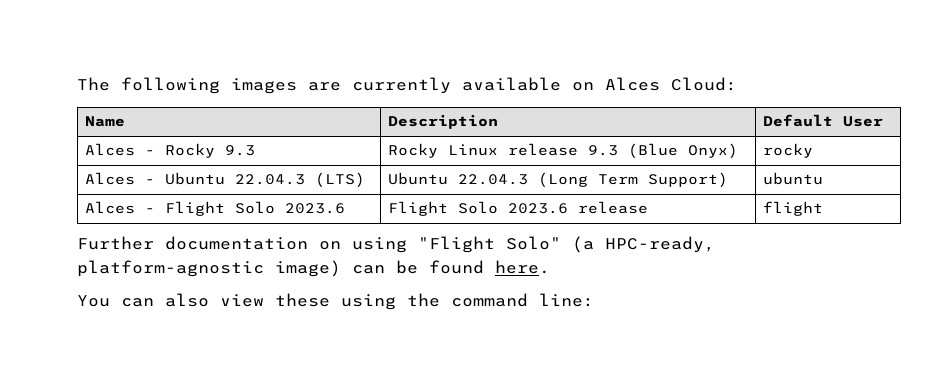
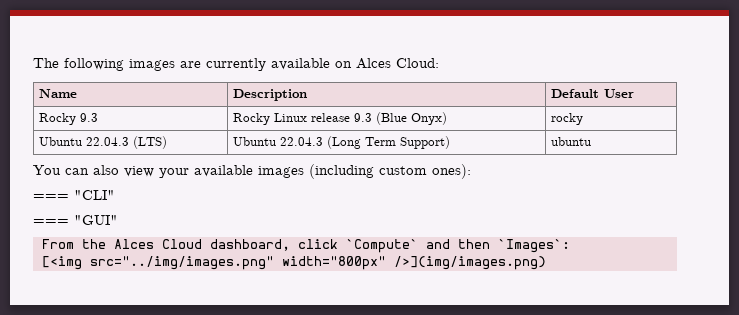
- Alces - Rocky 9.3 | Rocky Linux release 9.3 (Blue Onyx) | rocky
+ Rocky 9.3 | Rocky Linux release 9.3 (Blue Onyx) | rocky
- Alces - Ubuntu 22.04.3 (LTS) | Ubuntu 22.04.3 (Long Term Support) | ubuntu
+ Ubuntu 22.04.3 (LTS) | Ubuntu 22.04.3 (Long Term Support) | ubuntu
- Alces - Flight Solo 2023.6 | Flight Solo 2023.6 release | flight
- Further documentation on using "Flight Solo" (a HPC-ready, platform-agnostic image) can be found here.
- You can also view these using the command line:
+ You can also view your available images (including custom ones):
+ === "CLI"
+ === "GUI"
+ From the Alces Cloud dashboard, click `Compute` and then `Images`:
+ [<img src="../img/images.png" width="800px" />](img/images.png)

